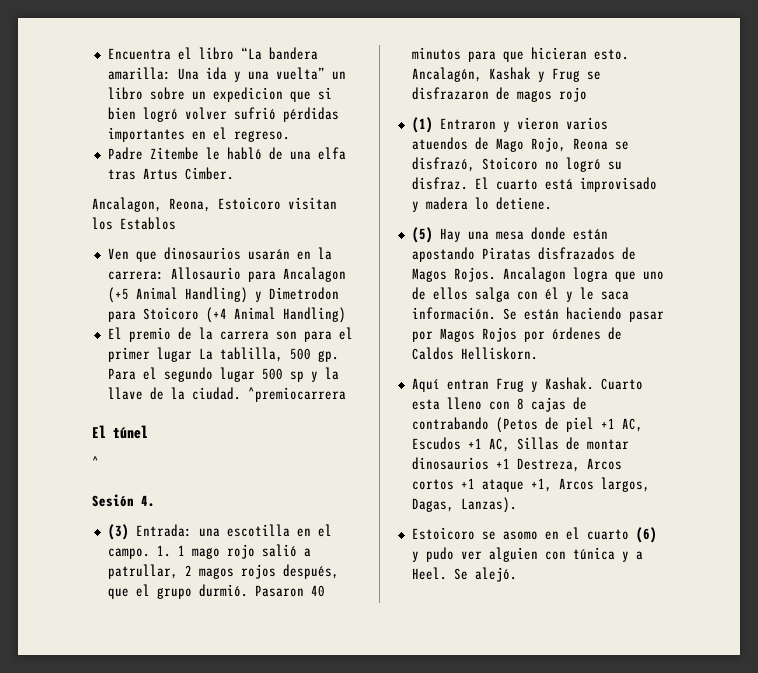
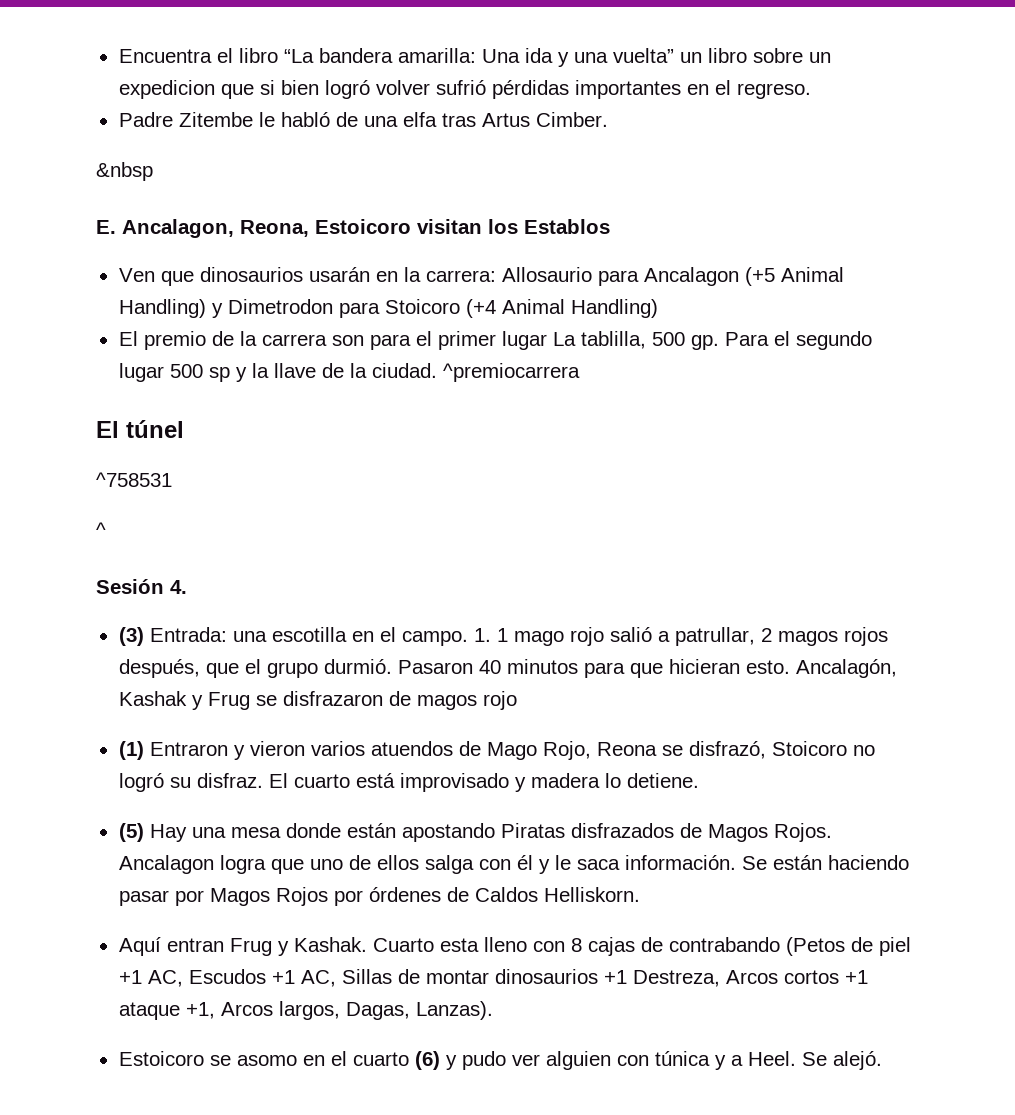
- Ancalagon, Reona, Estoicoro visitan los Establos
+ &nbsp
+ Ε. Ancalagon, Reona, Estoicoro visitan los Establos
+ ^758531

